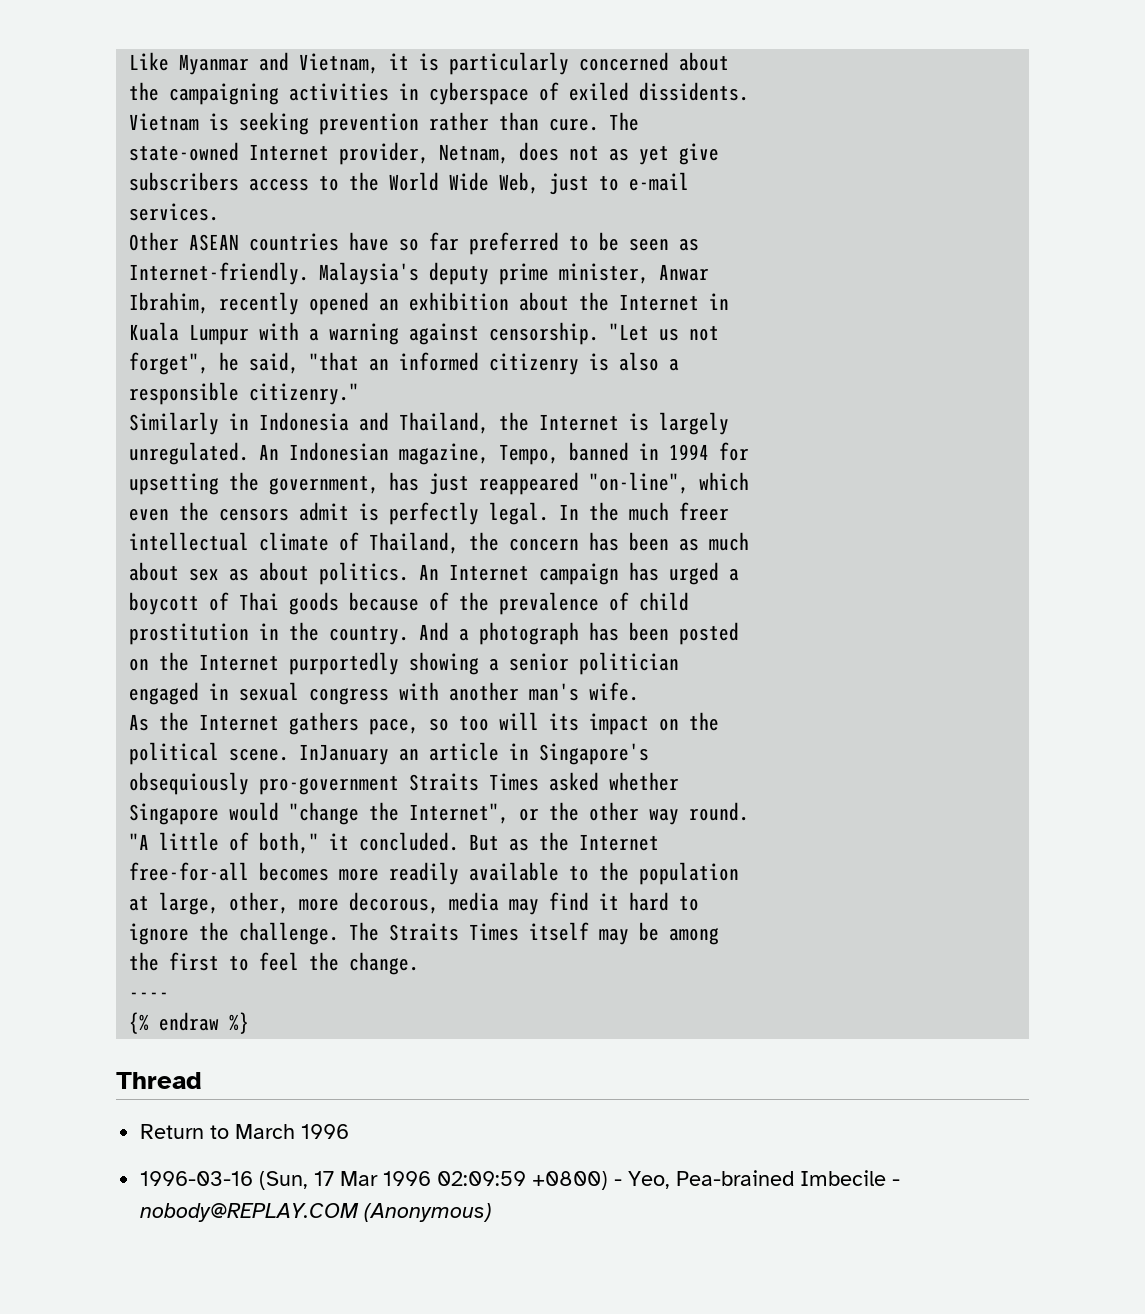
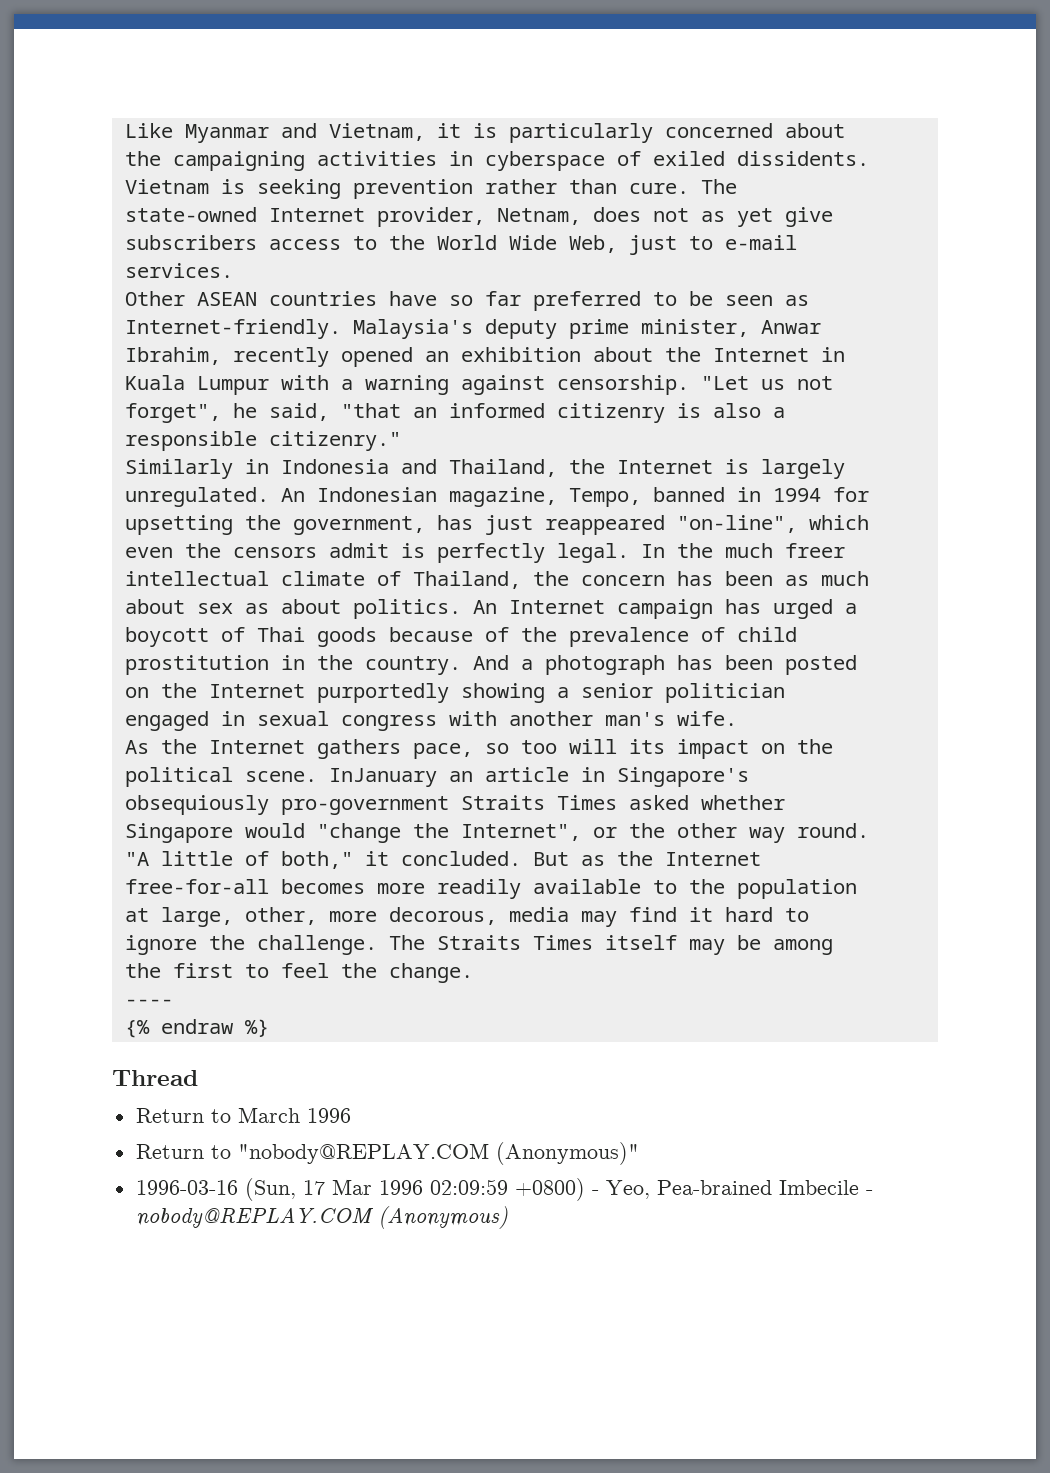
+ Return to "nobody@REPLAY.COM (Anonymous)"

